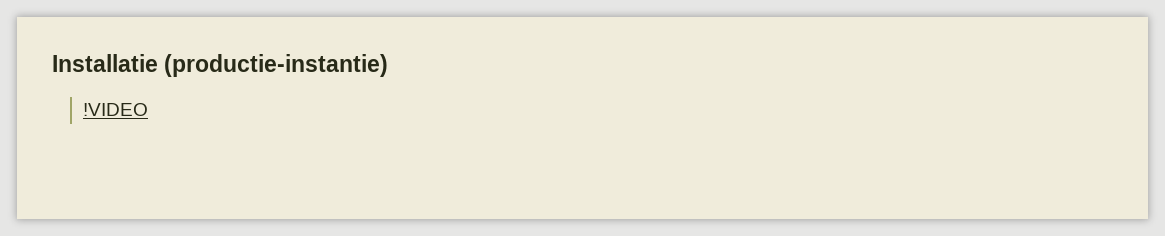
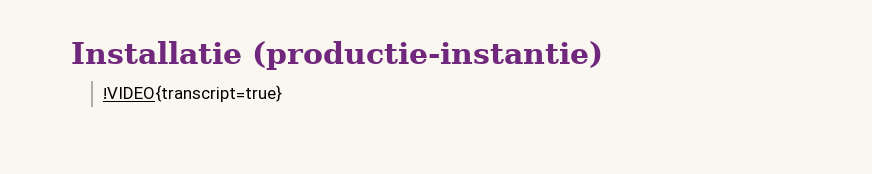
- !VIDEO
+ !VIDEO{transcript=true}

